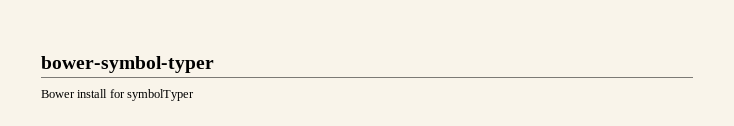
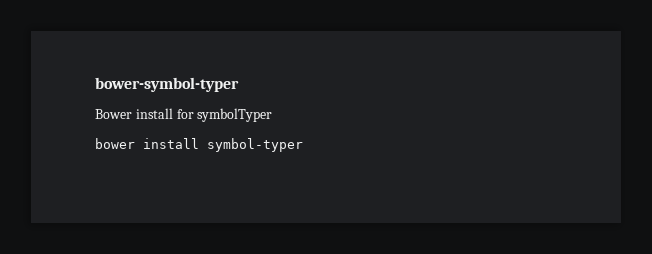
+ bower install symbol-typer

